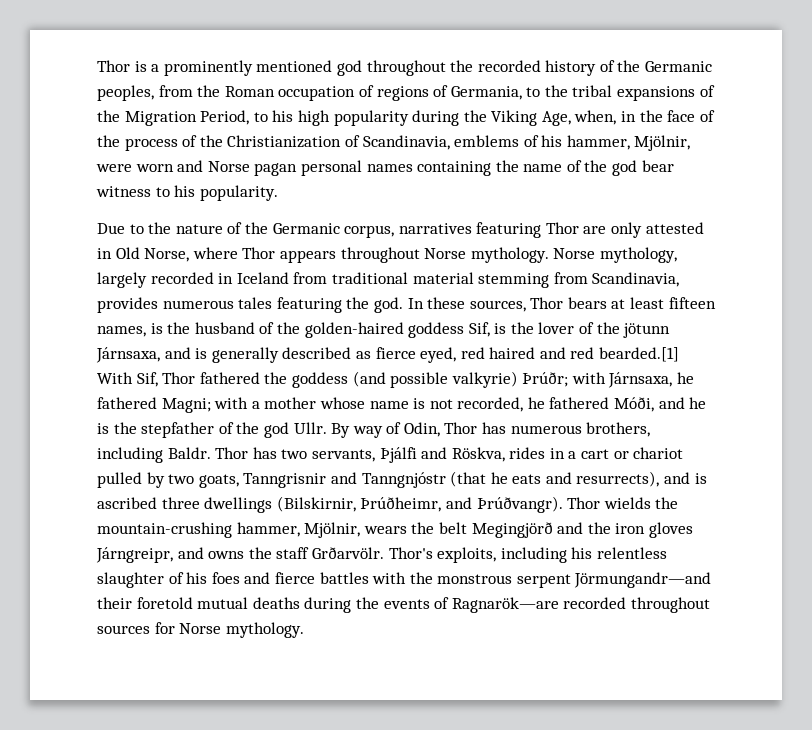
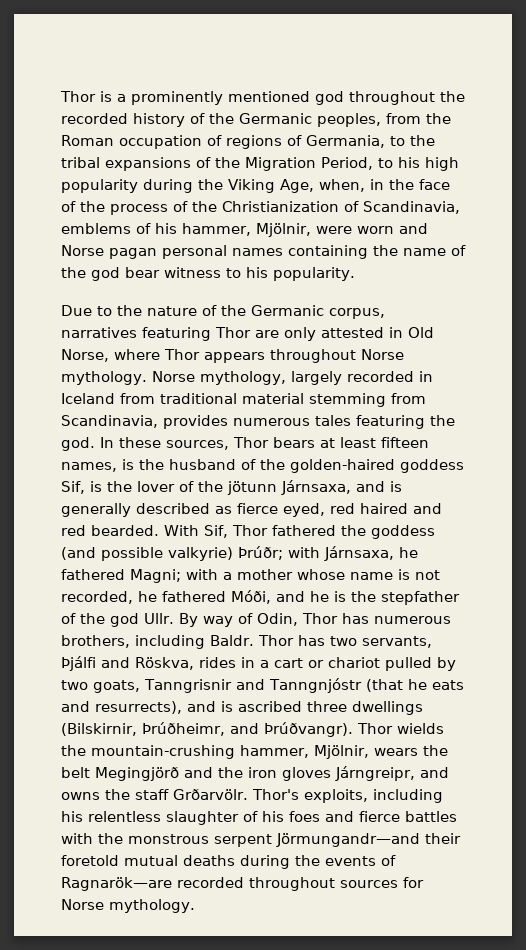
- In these sources, Thor bears at least fifteen names, is the husband of the golden-haired goddess Sif, is the lover of the jötunn Járnsaxa, and is generally described as fierce eyed, red haired and red bearded.[1] With Sif, Thor fathered the goddess (and possible valkyrie) Þrúðr;
+ In these sources, Thor bears at least fifteen names, is the husband of the golden-haired goddess Sif, is the lover of the jötunn Járnsaxa, and is generally described as fierce eyed, red haired and red bearded. With Sif, Thor fathered the goddess (and possible valkyrie) Þrúðr;

